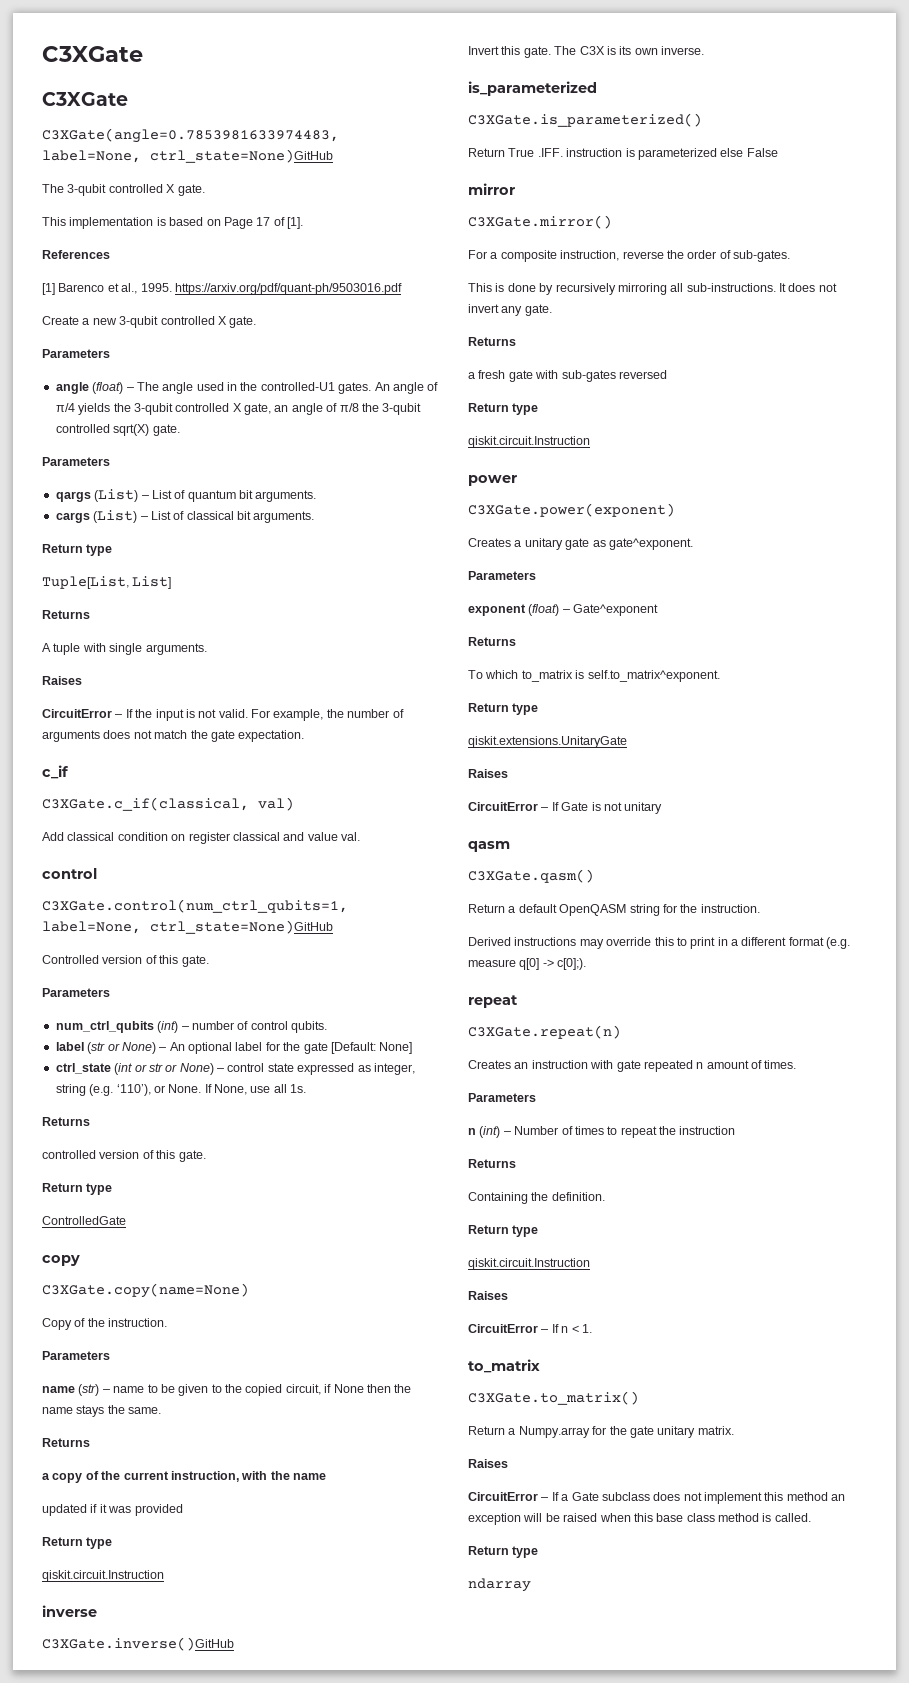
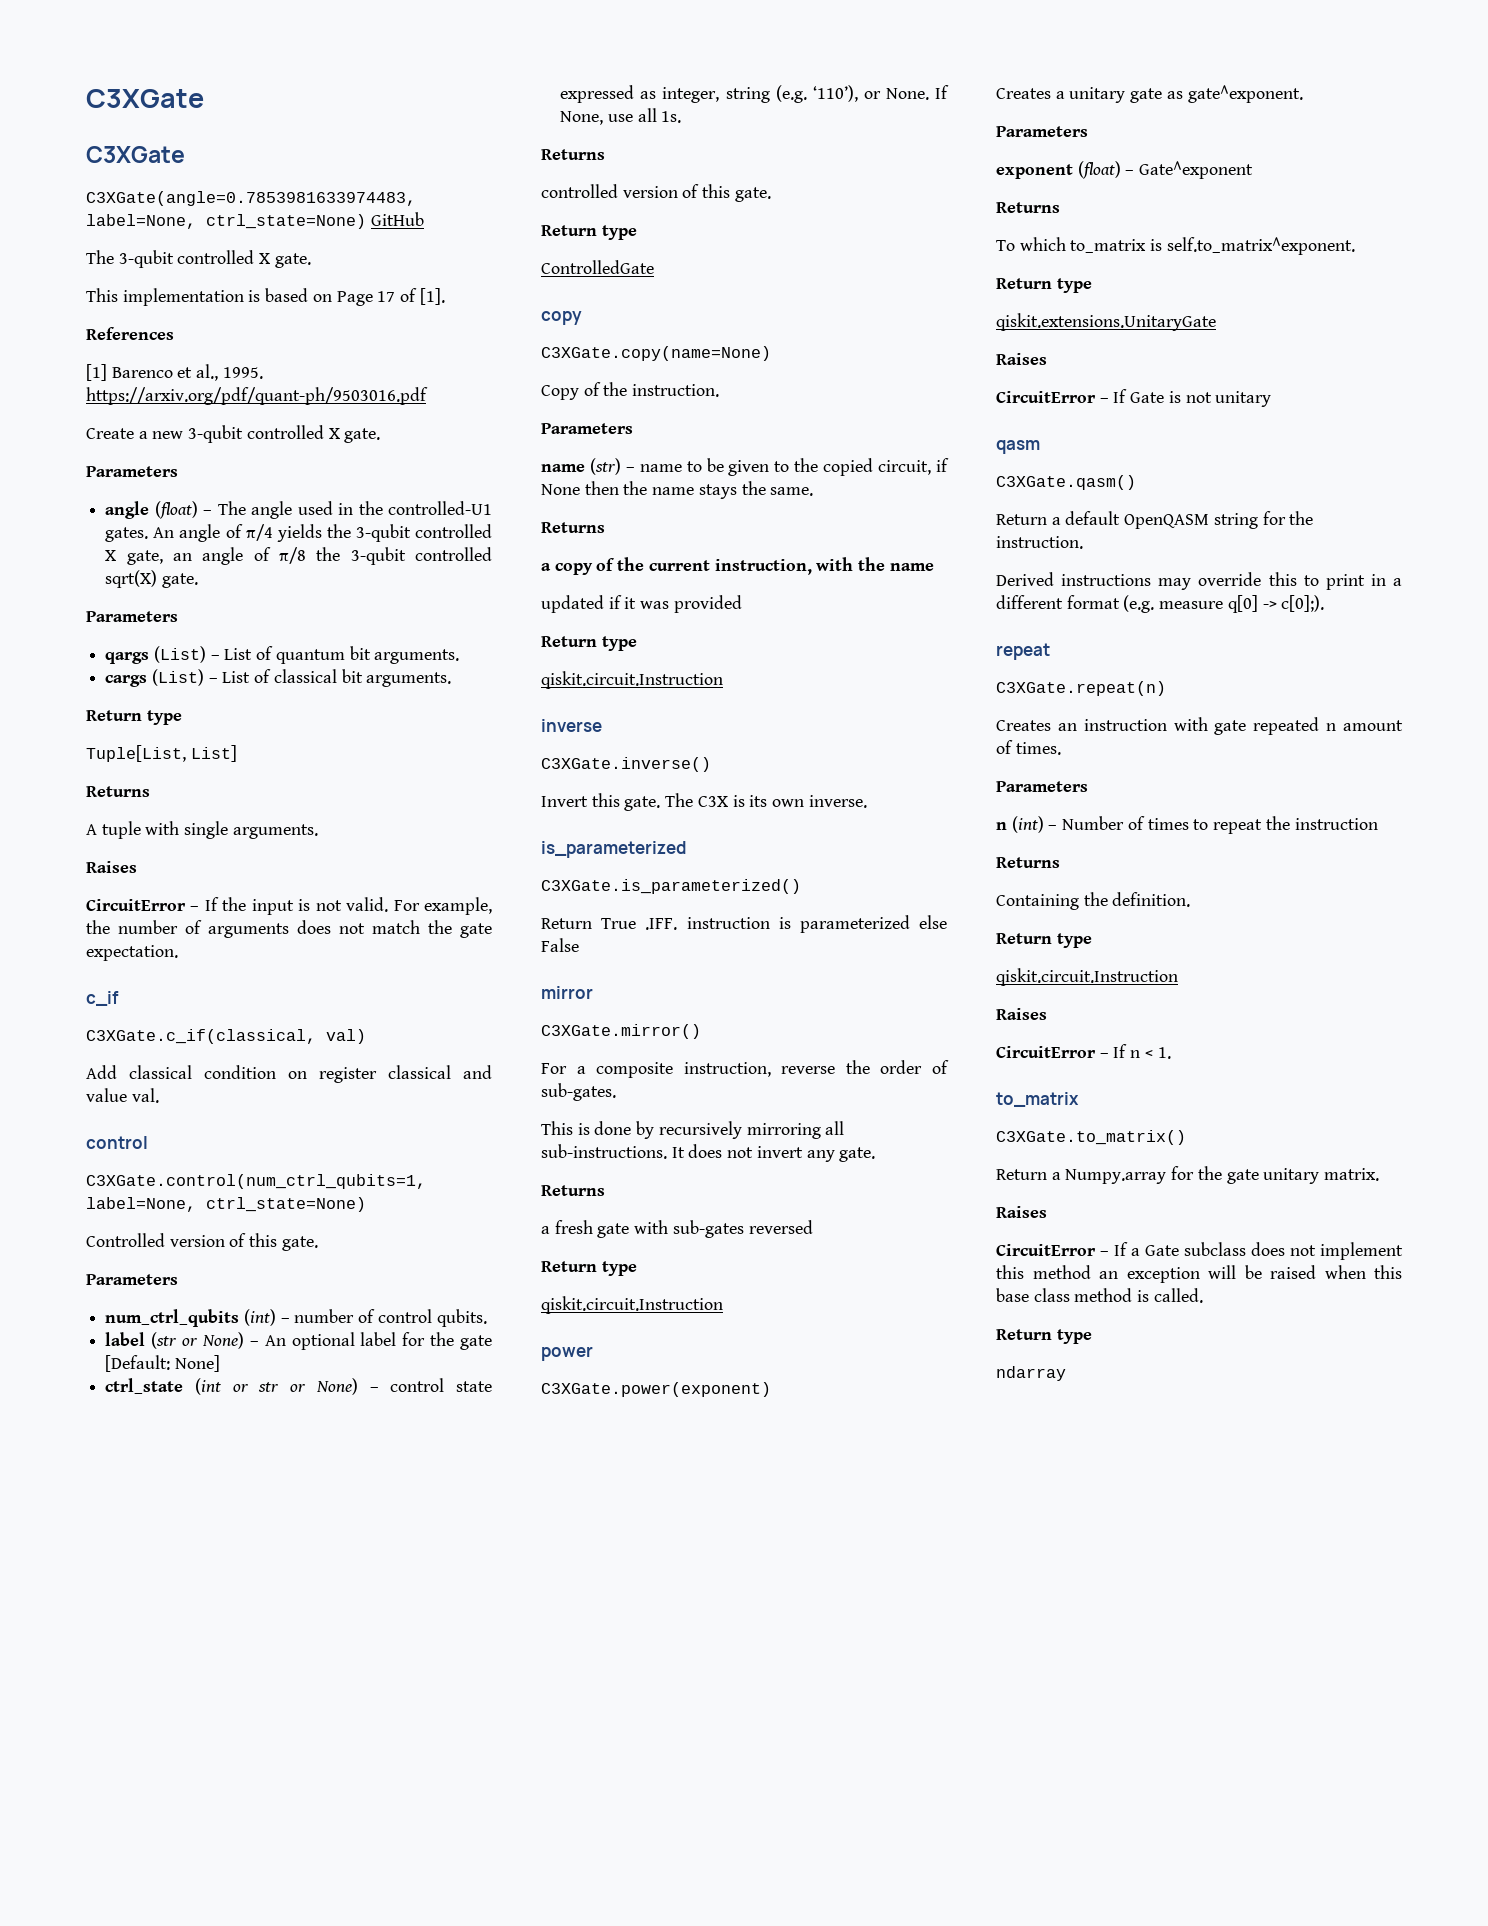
- C3XGate(angle=0.7853981633974483, label=None, ctrl_state=None)GitHub
+ C3XGate(angle=0.7853981633974483, label=None, ctrl_state=None) GitHub
- C3XGate.control(num_ctrl_qubits=1, label=None, ctrl_state=None)GitHub
+ C3XGate.control(num_ctrl_qubits=1, label=None, ctrl_state=None)
- C3XGate.inverse()GitHub
+ C3XGate.inverse()

